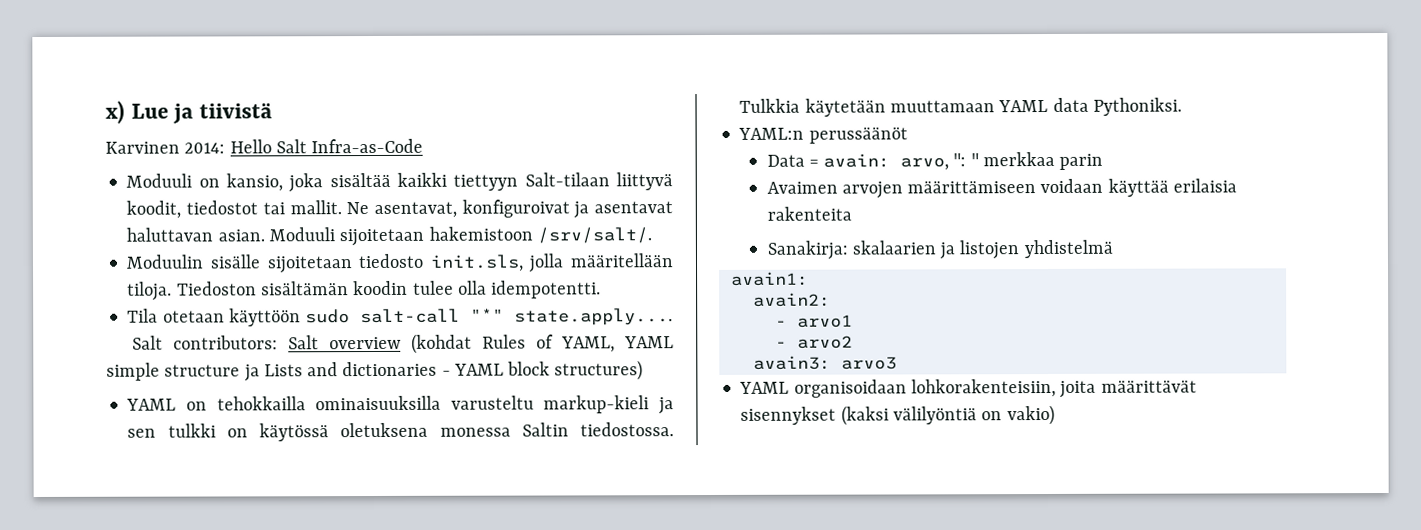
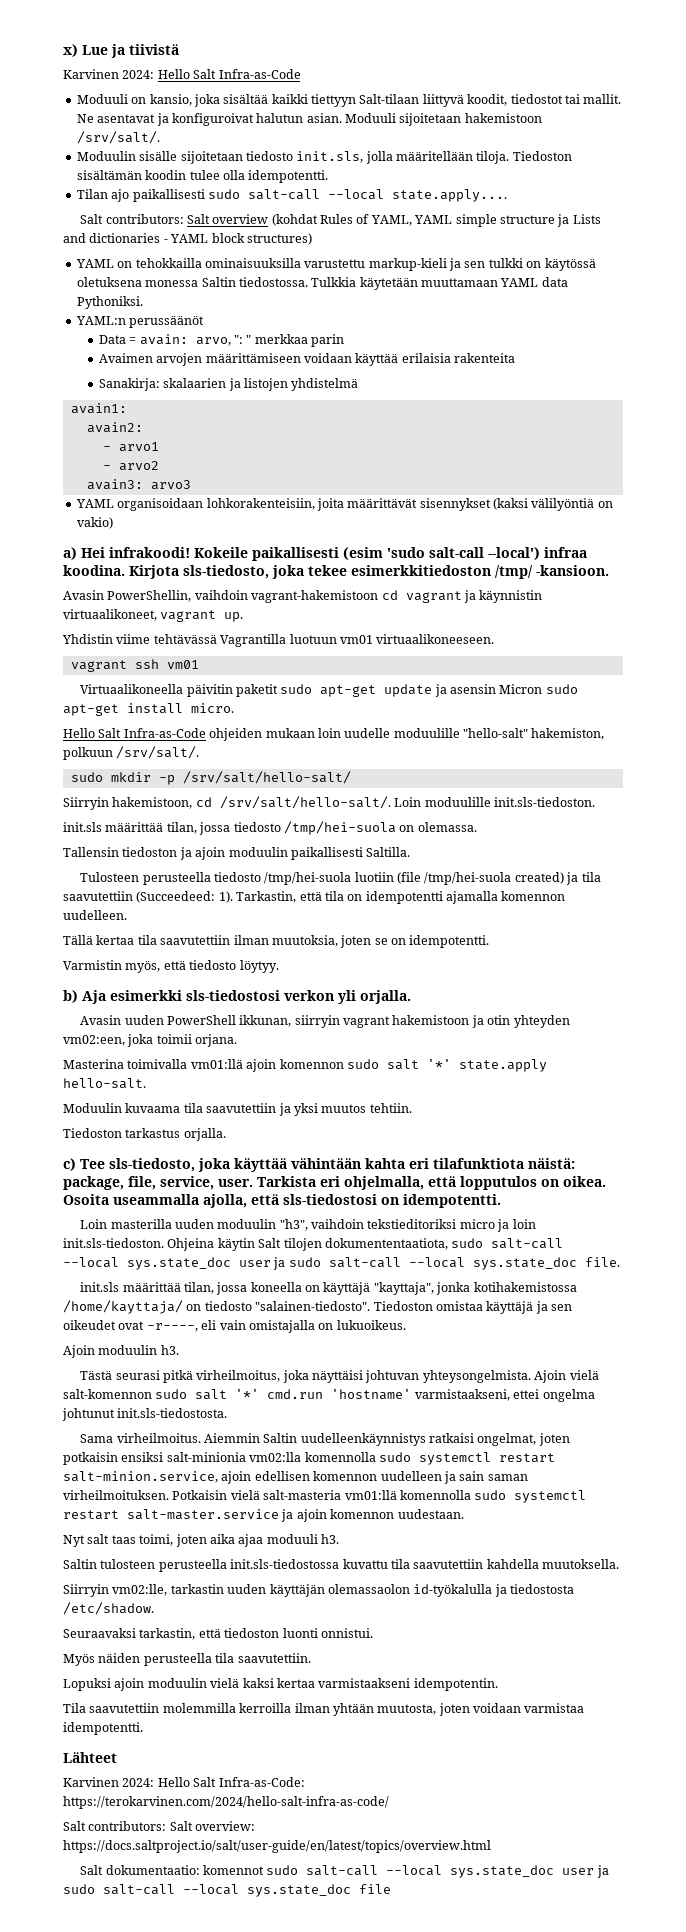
- Karvinen 2014: Hello Salt Infra-as-Code
+ Karvinen 2024: Hello Salt Infra-as-Code
- Ne asentavat, konfiguroivat ja asentavat haluttavan asian.
+ Ne asentavat ja konfiguroivat halutun asian.
- Tila otetaan käyttöön sudo salt-call "*" state.apply....
+ Tilan ajo paikallisesti sudo salt-call --local state.apply....
- YAML on tehokkailla ominaisuuksilla varusteltu markup-kieli ja sen tulkki on käytössä oletuksena monessa Saltin tiedostossa.
+ YAML on tehokkailla ominaisuuksilla varustettu markup-kieli ja sen tulkki on käytössä oletuksena monessa Saltin tiedostossa.
+ a) Hei infrakoodi! Kokeile paikallisesti (esim 'sudo salt-call --local') infraa koodina. Kirjota sls-tiedosto, joka tekee esimerkkitiedoston /tmp/ -kansioon.
+ Avasin PowerShellin, vaihdoin vagrant-hakemistoon cd vagrant ja käynnistin virtuaalikoneet, vagrant up.
+ Yhdistin viime tehtävässä Vagrantilla luotuun vm01 virtuaalikoneeseen.
+ vagrant ssh vm01
+ Virtuaalikoneella päivitin paketit sudo apt-get update ja asensin Micron sudo apt-get install micro.
+ Hello Salt Infra-as-Code ohjeiden mukaan loin uudelle moduulille "hello-salt" hakemiston, polkuun /srv/salt/.
+ sudo mkdir -p /srv/salt/hello-salt/
+ Siirryin hakemistoon, cd /srv/salt/hello-salt/. Loin moduulille init.sls-tiedoston.
+ init.sls määrittää tilan, jossa tiedosto /tmp/hei-suola on olemassa.
+ Tallensin tiedoston ja ajoin moduulin paikallisesti Saltilla.
+ Tulosteen perusteella tiedosto /tmp/hei-suola luotiin (file /tmp/hei-suola created) ja tila saavutettiin (Succeedeed: 1). Tarkastin, että tila on idempotentti ajamalla komennon uudelleen.
+ Tällä kertaa tila saavutettiin ilman muutoksia, joten se on idempotentti.
+ Varmistin myös, että tiedosto löytyy.
+ b) Aja esimerkki sls-tiedostosi verkon yli orjalla.
+ Avasin uuden PowerShell ikkunan, siirryin vagrant hakemistoon ja otin yhteyden vm02:een, joka toimii orjana.
+ Masterina toimivalla vm01:llä ajoin komennon sudo salt '*' state.apply hello-salt.
+ Moduulin kuvaama tila saavutettiin ja yksi muutos tehtiin.
+ Tiedoston tarkastus orjalla.
+ c) Tee sls-tiedosto, joka käyttää vähintään kahta eri tilafunktiota näistä: package, file, service, user. Tarkista eri ohjelmalla, että lopputulos on oikea. Osoita useammalla ajolla, että sls-tiedostosi on idempotentti.
+ Loin masterilla uuden moduulin "h3", vaihdoin tekstieditoriksi micro ja loin init.sls-tiedoston. Ohjeina käytin Salt tilojen dokumententaatiota, sudo salt-call --local sys.state_doc user ja sudo salt-call --local sys.state_doc file.
+ init.sls määrittää tilan, jossa koneella on käyttäjä "kayttaja", jonka kotihakemistossa /home/kayttaja/ on tiedosto "salainen-tiedosto". Tiedoston omistaa käyttäjä ja sen oikeudet ovat -r----, eli vain omistajalla on lukuoikeus.
+ Ajoin moduulin h3.
+ Tästä seurasi pitkä virheilmoitus, joka näyttäisi johtuvan yhteysongelmista. Ajoin vielä salt-komennon sudo salt '*' cmd.run 'hostname' varmistaakseni, ettei ongelma johtunut init.sls-tiedostosta.
+ Sama virheilmoitus. Aiemmin Saltin uudelleenkäynnistys ratkaisi ongelmat, joten potkaisin ensiksi salt-minionia vm02:lla komennolla sudo systemctl restart salt-minion.service, ajoin edellisen komennon uudelleen ja sain saman virheilmoituksen. Potkaisin vielä salt-masteria vm01:llä komennolla sudo systemctl restart salt-master.service ja ajoin komennon uudestaan.
+ Nyt salt taas toimi, joten aika ajaa moduuli h3.
+ Saltin tulosteen perusteella init.sls-tiedostossa kuvattu tila saavutettiin kahdella muutoksella.
+ Siirryin vm02:lle, tarkastin uuden käyttäjän olemassaolon id-työkalulla ja tiedostosta /etc/shadow.
+ Seuraavaksi tarkastin, että tiedoston luonti onnistui.
+ Myös näiden perusteella tila saavutettiin.
+ Lopuksi ajoin moduulin vielä kaksi kertaa varmistaakseni idempotentin.
+ Tila saavutettiin molemmilla kerroilla ilman yhtään muutosta, joten voidaan varmistaa idempotentti.
+ Lähteet
+ Karvinen 2024: Hello Salt Infra-as-Code: https://terokarvinen.com/2024/hello-salt-infra-as-code/
+ Salt contributors: Salt overview: https://docs.saltproject.io/salt/user-guide/en/latest/topics/overview.html
+ Salt dokumentaatio: komennot sudo salt-call --local sys.state_doc user ja sudo salt-call --local sys.state_doc file

